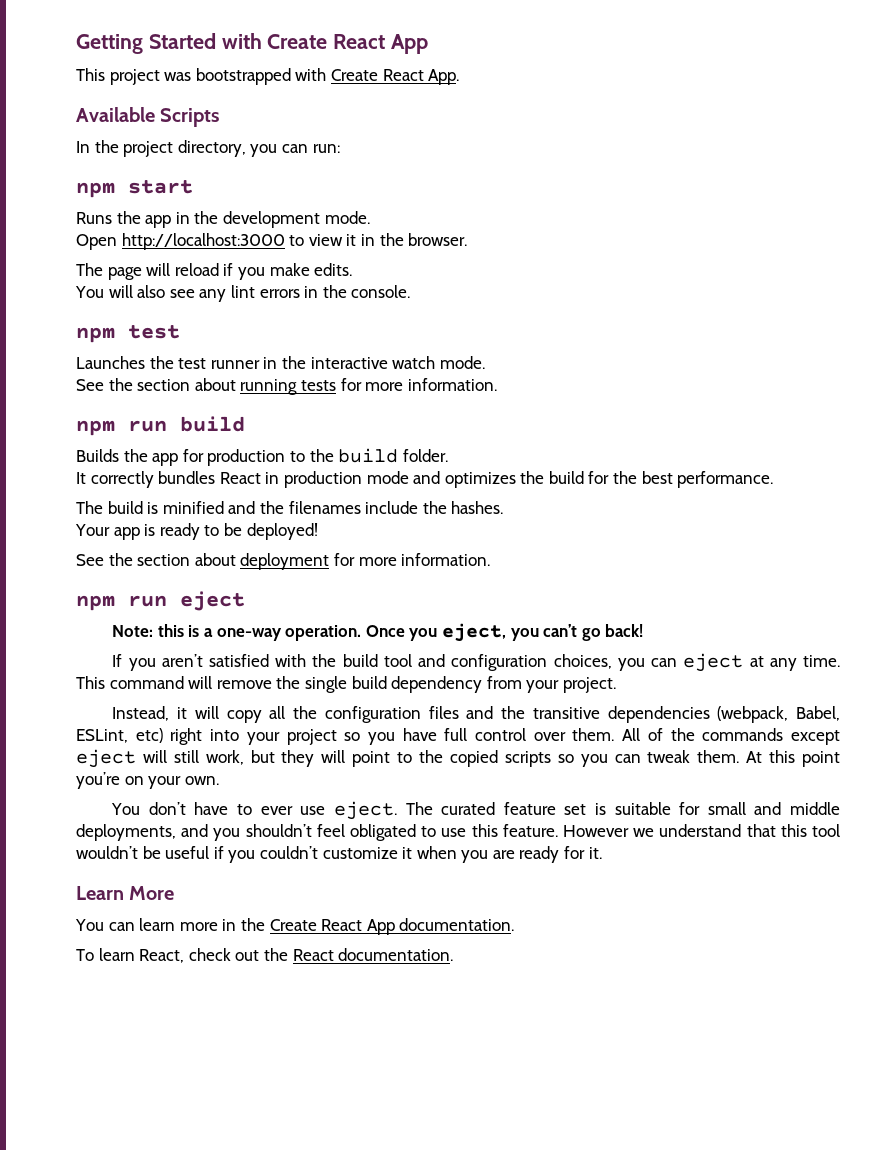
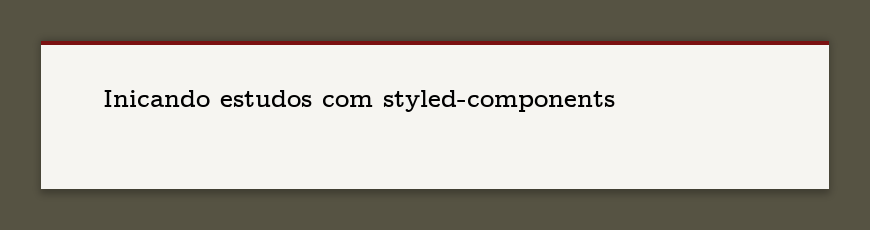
- Getting Started with Create React App
- This project was bootstrapped with Create React App.
- Available Scripts
- In the project directory, you can run:
- npm start
- Runs the app in the development mode.
- Open http://localhost:3000 to view it in the browser.
- The page will reload if you make edits.
- You will also see any lint errors in the console.
- npm test
- Launches the test runner in the interactive watch mode.
- See the section about running tests for more information.
- npm run build
- Builds the app for production to the build folder.
- It correctly bundles React in production mode and optimizes the build for the best performance.
- The build is minified and the filenames include the hashes.
- Your app is ready to be deployed!
- See the section about deployment for more information.
- npm run eject
- Note: this is a one-way operation. Once you eject, you can’t go back!
- If you aren’t satisfied with the build tool and configuration choices, you can eject at any time. This command will remove the single build dependency from your project.
- Instead, it will copy all the configuration files and the transitive dependencies (webpack, Babel, ESLint, etc) right into your project so you have full control over them. All of the commands except eject will still work, but they will point to the copied scripts so you can tweak them. At this point you’re on your own.
- You don’t have to ever use eject. The curated feature set is suitable for small and middle deployments, and you shouldn’t feel obligated to use this feature. However we understand that this tool wouldn’t be useful if you couldn’t customize it when you are ready for it.
- Learn More
- You can learn more in the Create React App documentation.
- To learn React, check out the React documentation.
+ Inicando estudos com styled-components

